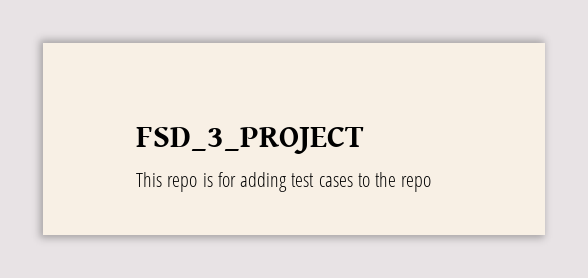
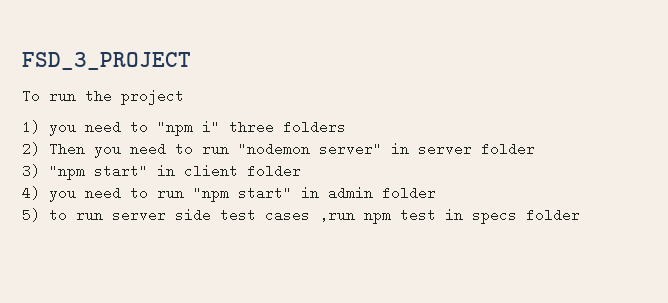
- This repo is for adding test cases to the repo
+ To run the project
+ 1) you need to "npm i" three folders
+ 2) Then you need to run "nodemon server" in server folder
+ 3) "npm start" in client folder
+ 4) you need to run "npm start" in admin folder
+ 5) to run server side test cases ,run npm test in specs folder

